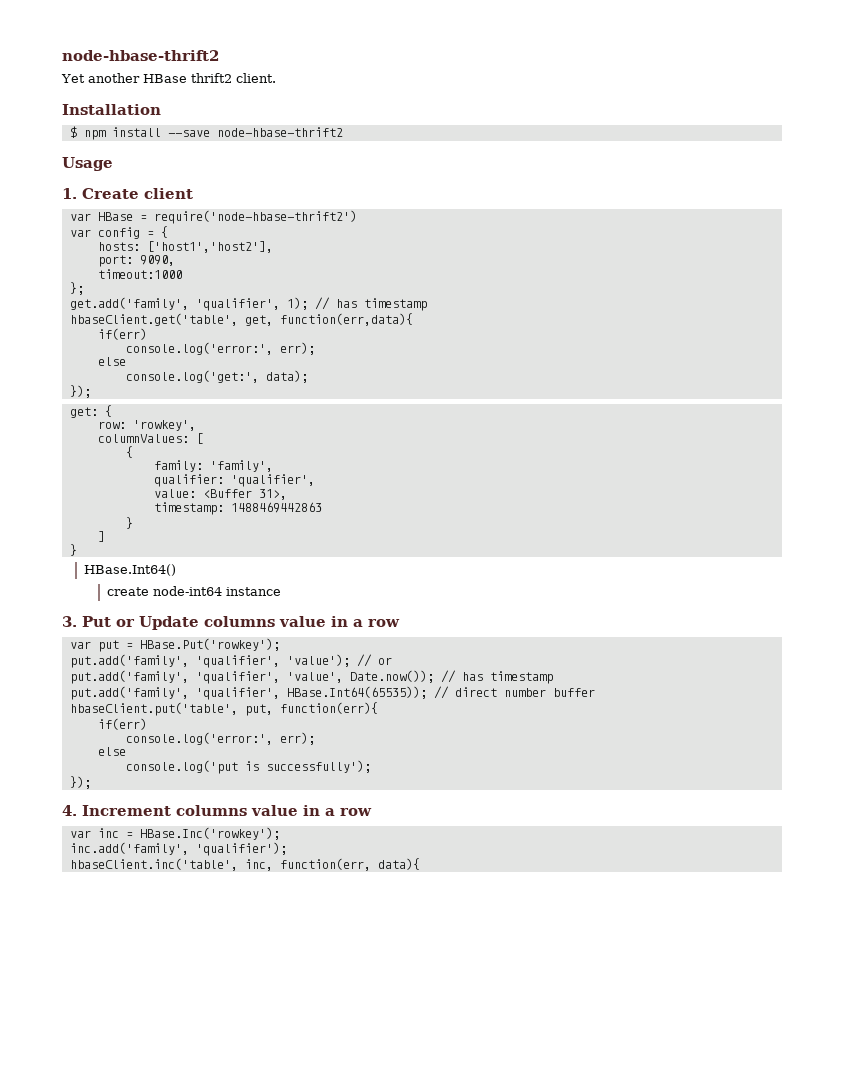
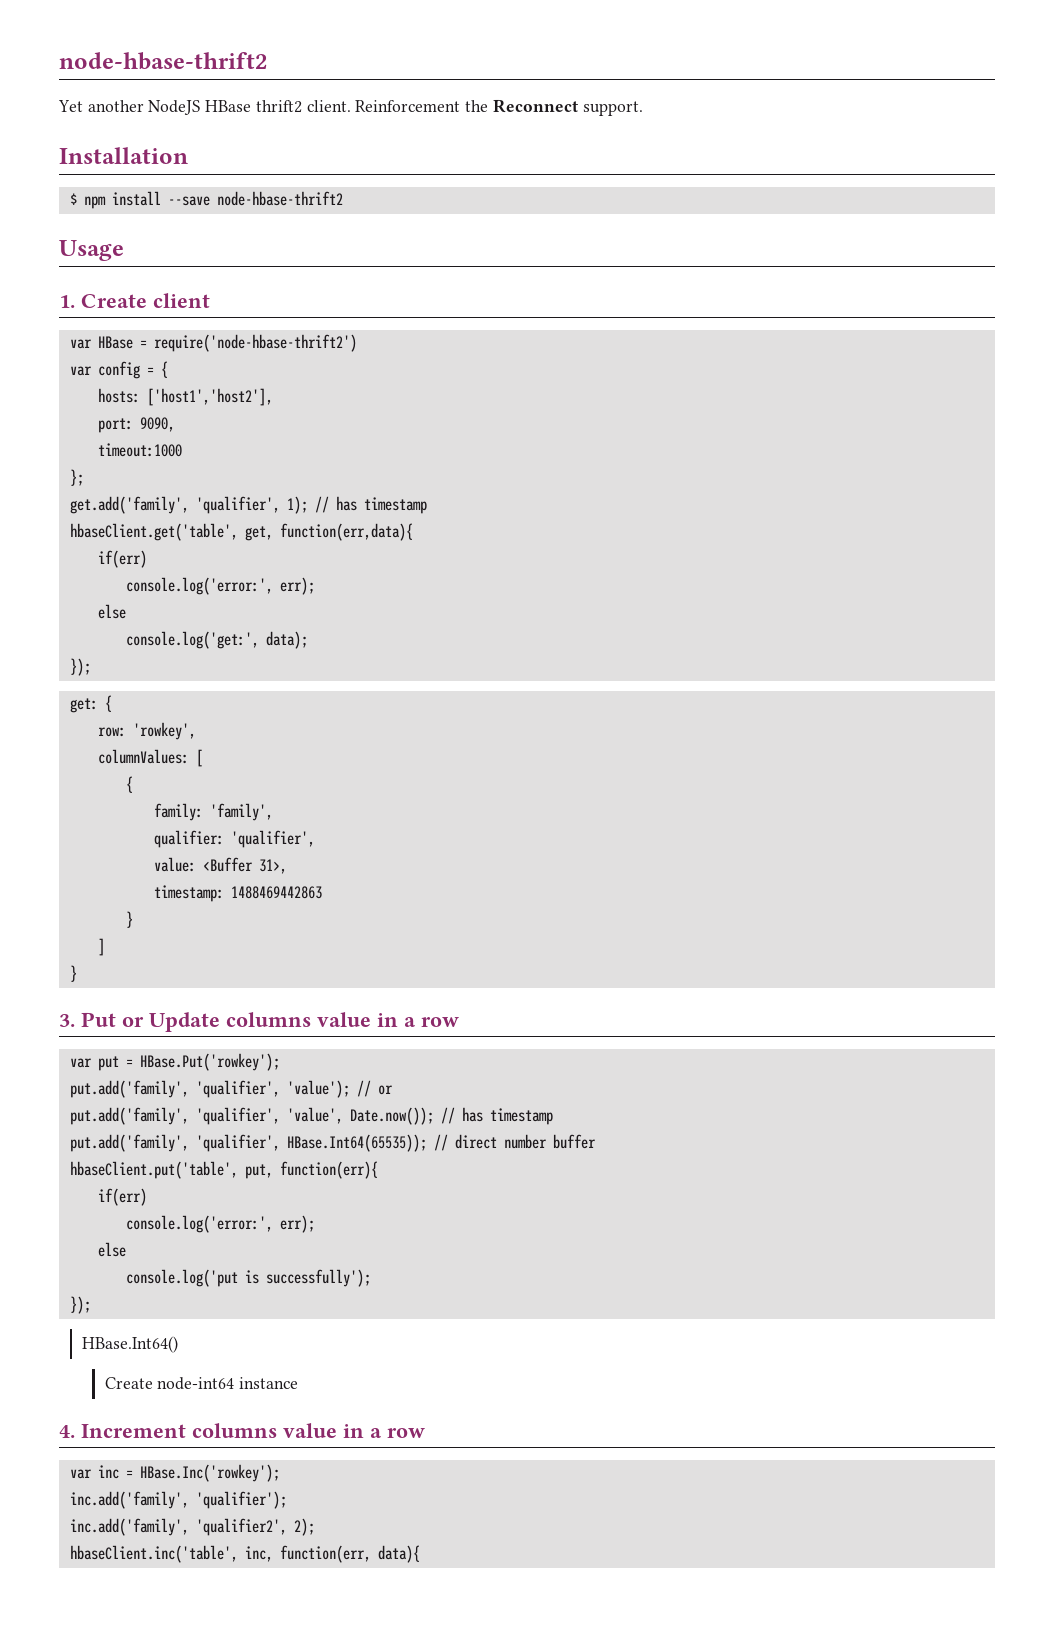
- Yet another HBase thrift2 client.
+ Yet another NodeJS HBase thrift2 client. Reinforcement the Reconnect support.
- HBase.Int64()
- create node-int64 instance
+ HBase.Int64()
+ Create node-int64 instance
+ inc.add('family', 'qualifier2', 2);

